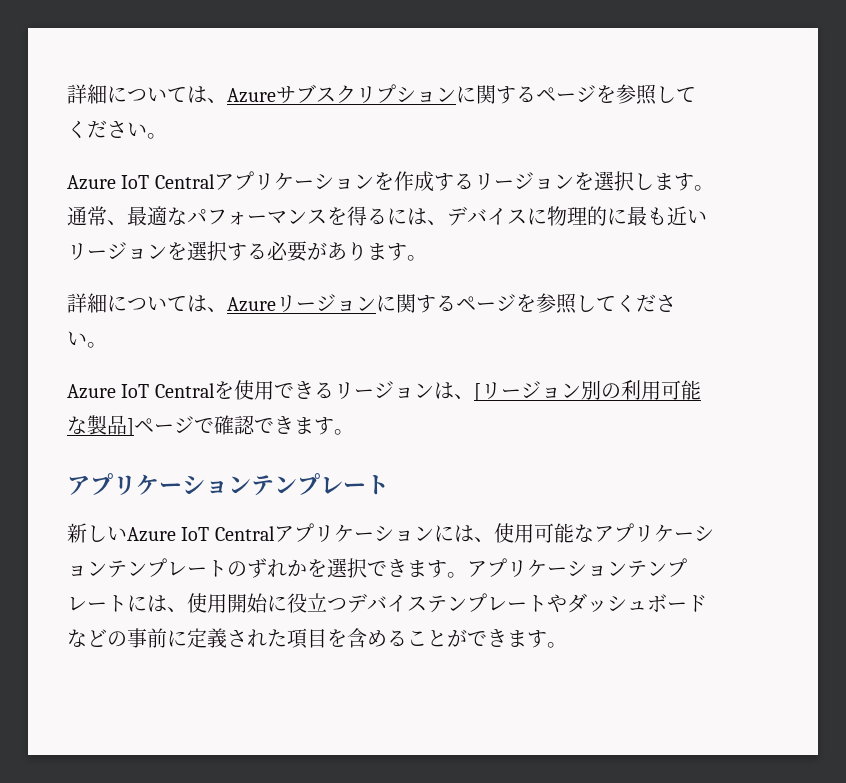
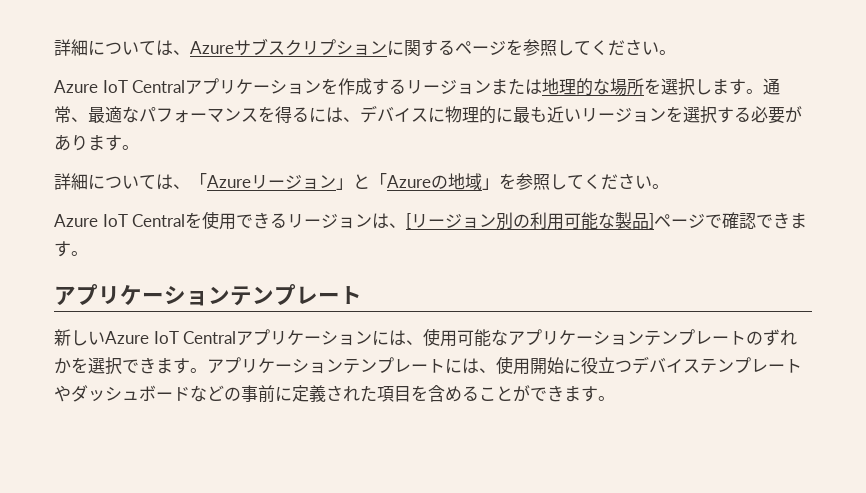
- Azure IoT Centralアプリケーションを作成するリージョンを選択します。
+ Azure IoT Centralアプリケーションを作成するリージョンまたは地理的な場所を選択します。
- 詳細については、Azureリージョンに関するページを参照してください。
+ 詳細については、「Azureリージョン」と「Azureの地域」を参照してください。

